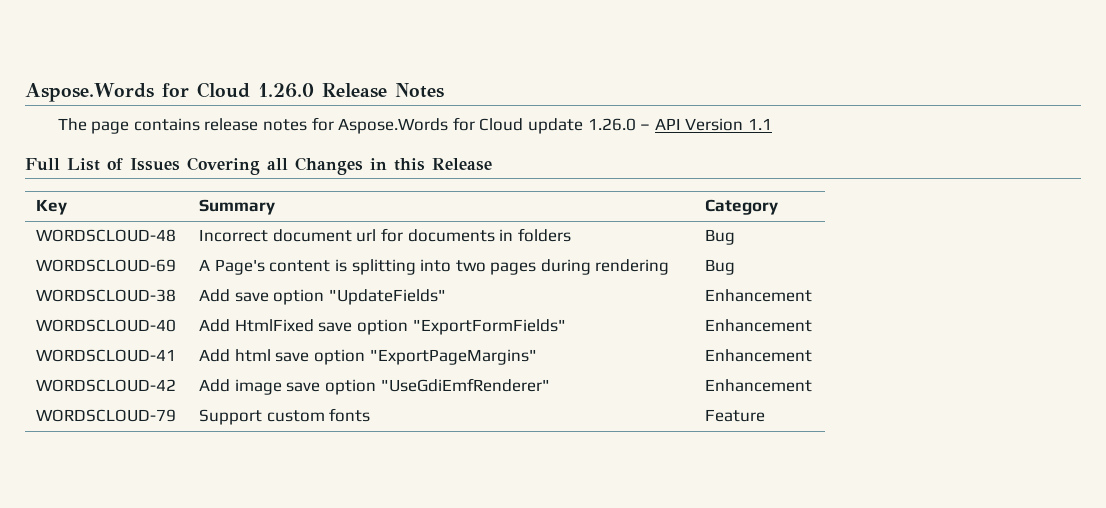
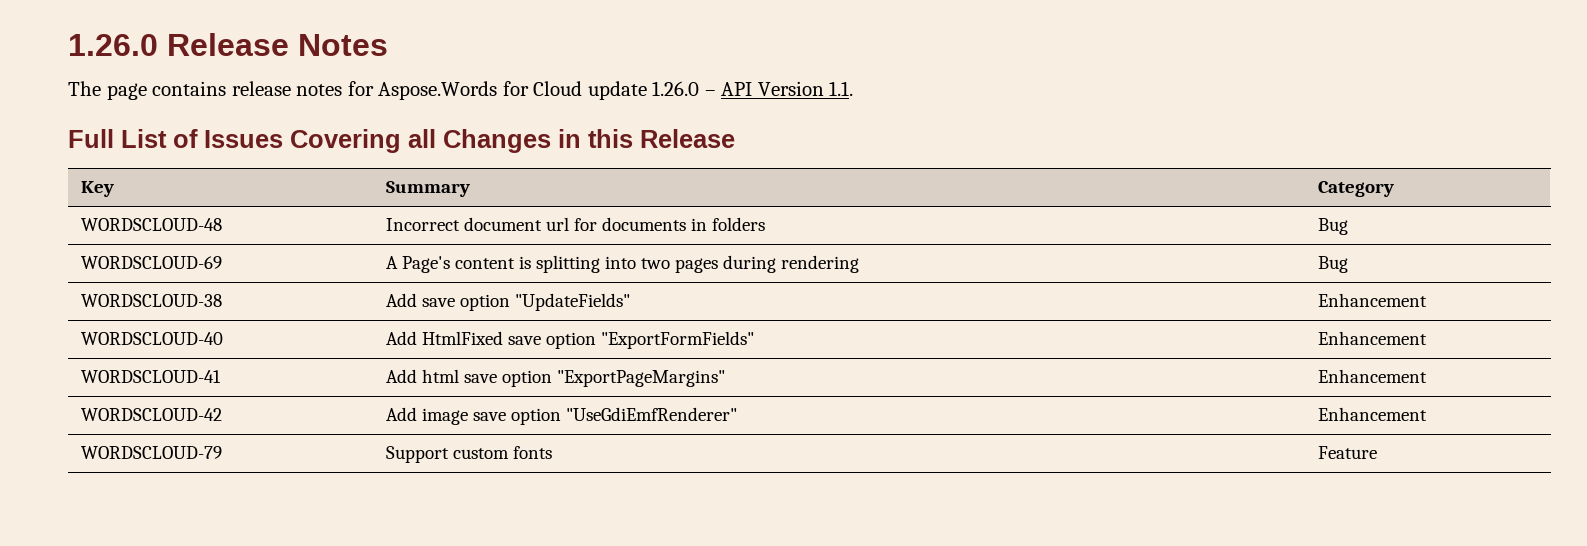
- Aspose.Words for Cloud 1.26.0 Release Notes
+ 1.26.0 Release Notes
- The page contains release notes for Aspose.Words for Cloud update 1.26.0 – API Version 1.1
+ The page contains release notes for Aspose.Words for Cloud update 1.26.0 – API Version 1.1.

